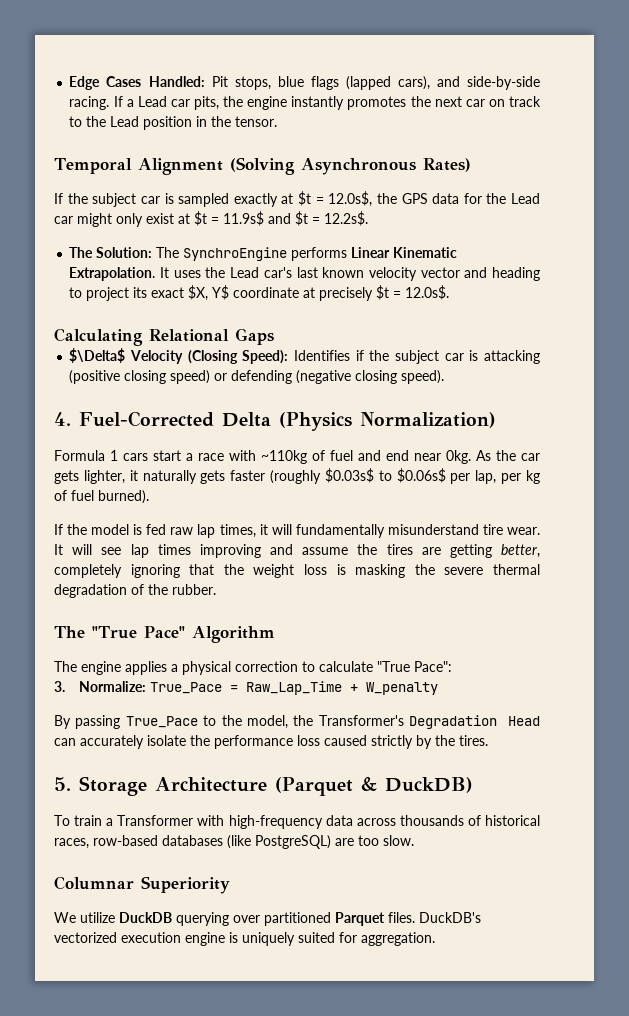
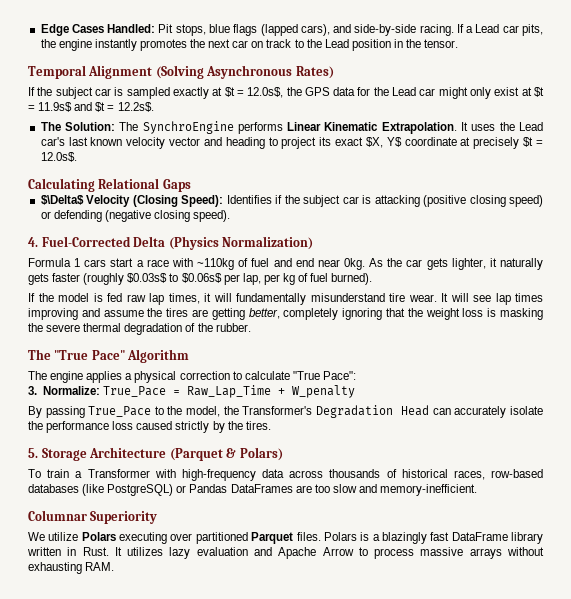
- 5. Storage Architecture (Parquet & DuckDB)
+ 5. Storage Architecture (Parquet & Polars)
- To train a Transformer with high-frequency data across thousands of historical races, row-based databases (like PostgreSQL) are too slow.
+ To train a Transformer with high-frequency data across thousands of historical races, row-based databases (like PostgreSQL) or Pandas DataFrames are too slow and memory-inefficient.
- We utilize DuckDB querying over partitioned Parquet files.
+ We utilize Polars executing over partitioned Parquet files.
- DuckDB's vectorized execution engine is uniquely suited for aggregation.
+ Polars is a blazingly fast DataFrame library written in Rust. It utilizes lazy evaluation and Apache Arrow to process massive arrays without exhausting RAM.

